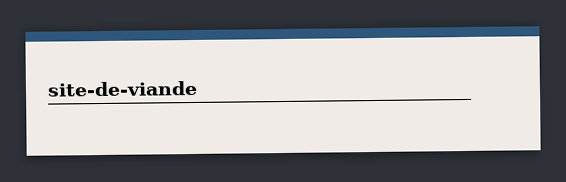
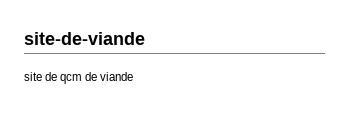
+ site de qcm de viande

